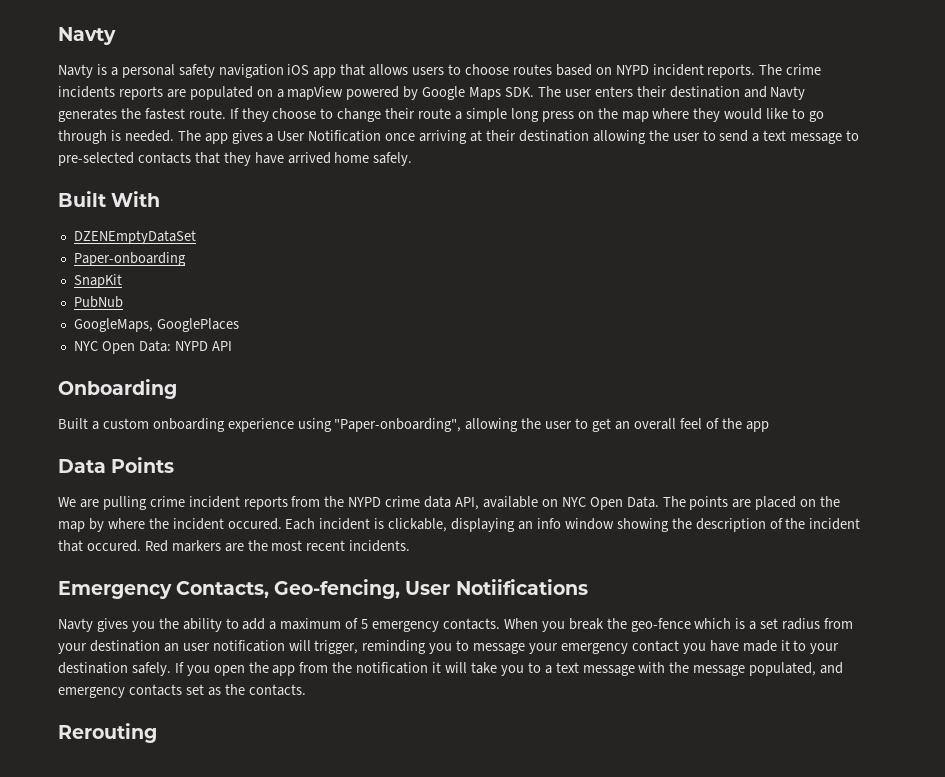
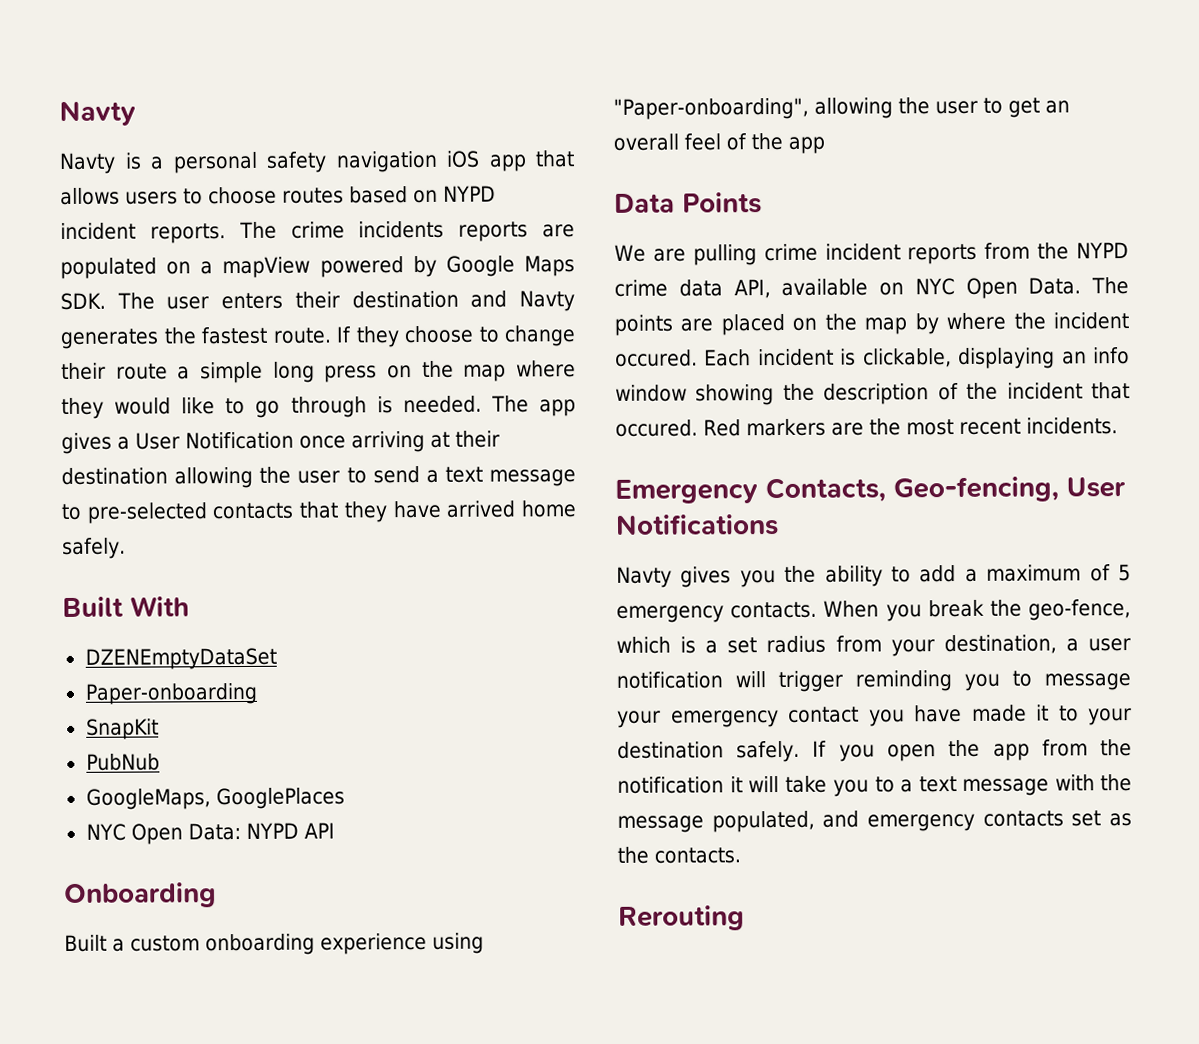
- Emergency Contacts, Geo-fencing, User Notiifications
+ Emergency Contacts, Geo-fencing, User Notifications
- When you break the geo-fence which is a set radius from your destination an user notification will trigger, reminding you to message your emergency contact you have made it to your destination safely.
+ When you break the geo-fence, which is a set radius from your destination, a user notification will trigger reminding you to message your emergency contact you have made it to your destination safely.

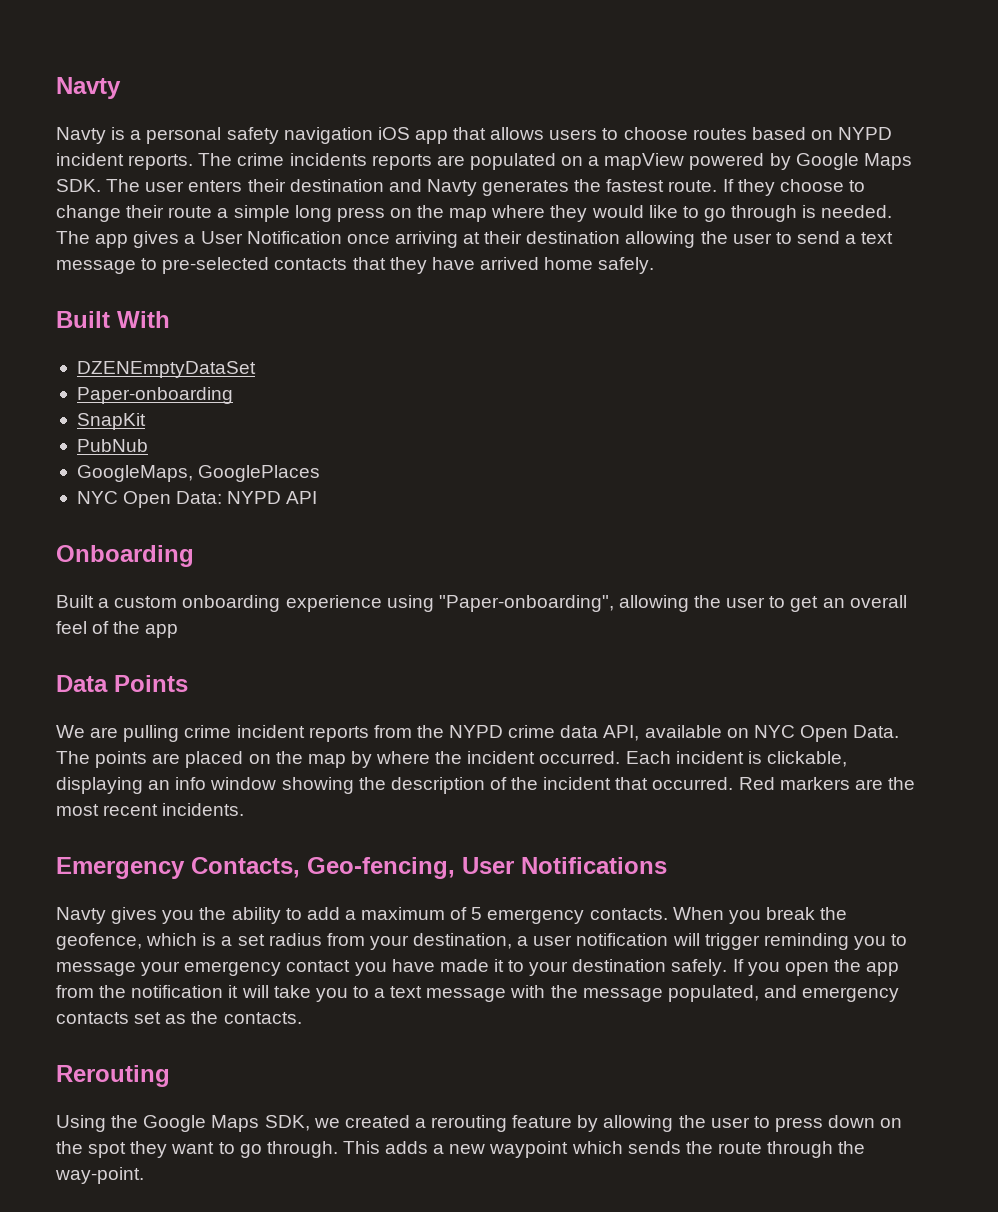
- The points are placed on the map by where the incident occured.
+ The points are placed on the map by where the incident occurred.
- Each incident is clickable, displaying an info window showing the description of the incident that occured.
+ Each incident is clickable, displaying an info window showing the description of the incident that occurred.
- When you break the geo-fence, which is a set radius from your destination, a user notification will trigger reminding you to message your emergency contact you have made it to your destination safely.
+ When you break the geofence, which is a set radius from your destination, a user notification will trigger reminding you to message your emergency contact you have made it to your destination safely.
+ Using the Google Maps SDK, we created a rerouting feature by allowing the user to press down on the spot they want to go through. This adds a new waypoint which sends the route through the way-point.

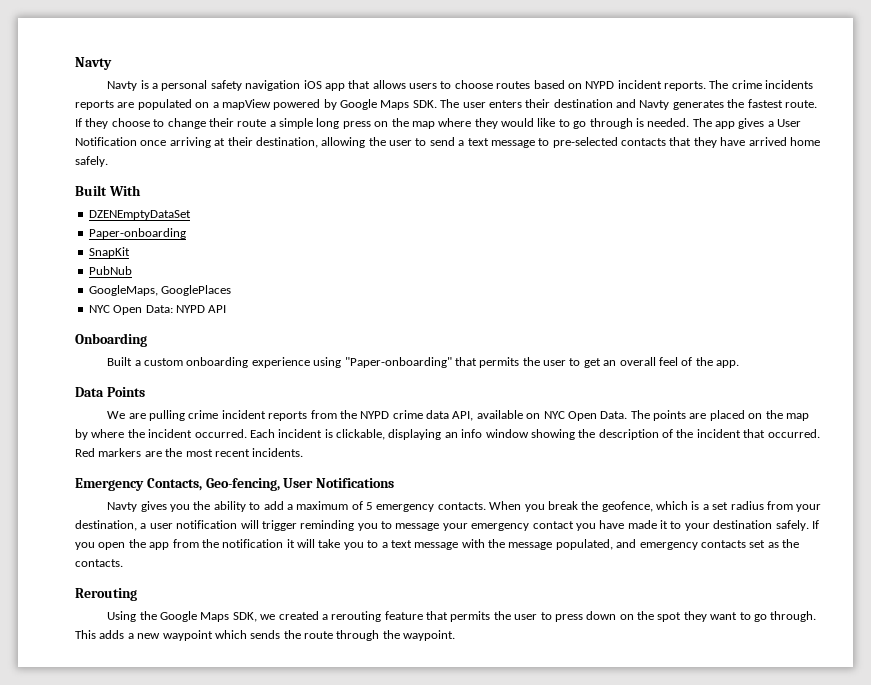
- The app gives a User Notification once arriving at their destination allowing the user to send a text message to pre-selected contacts that they have arrived home safely.
+ The app gives a User Notification once arriving at their destination, allowing the user to send a text message to pre-selected contacts that they have arrived home safely.
- Built a custom onboarding experience using "Paper-onboarding", allowing the user to get an overall feel of the app
+ Built a custom onboarding experience using "Paper-onboarding" that permits the user to get an overall feel of the app.
- Using the Google Maps SDK, we created a rerouting feature by allowing the user to press down on the spot they want to go through.
+ Using the Google Maps SDK, we created a rerouting feature that permits the user to press down on the spot they want to go through.
- This adds a new waypoint which sends the route through the way-point.
+ This adds a new waypoint which sends the route through the waypoint.

